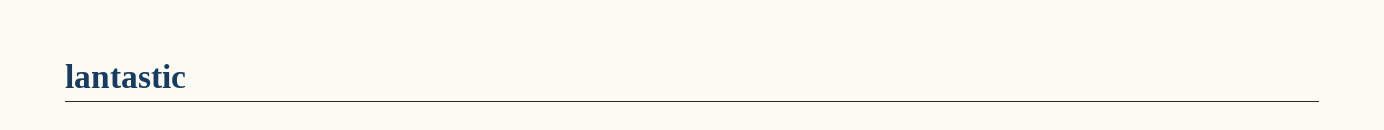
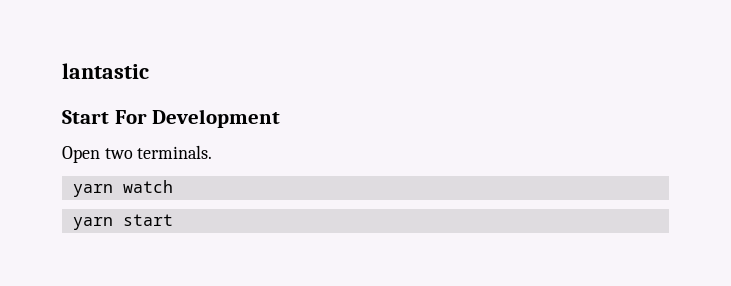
+ Start For Development
+ Open two terminals.
+ yarn watch
+ yarn start

